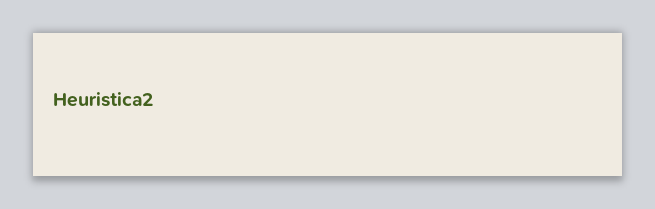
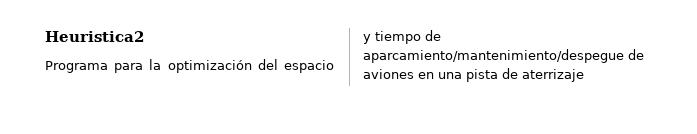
+ Programa para la optimización del espacio y tiempo de aparcamiento/mantenimiento/despegue de aviones en una pista de aterrizaje

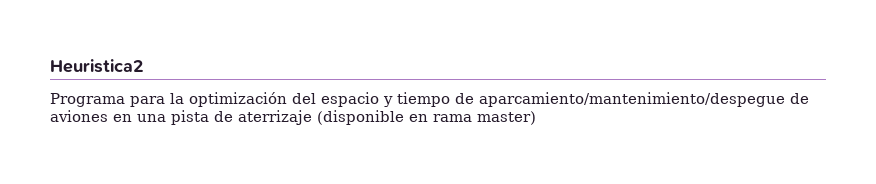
- Programa para la optimización del espacio y tiempo de aparcamiento/mantenimiento/despegue de aviones en una pista de aterrizaje
+ Programa para la optimización del espacio y tiempo de aparcamiento/mantenimiento/despegue de aviones en una pista de aterrizaje (disponible en rama master)

